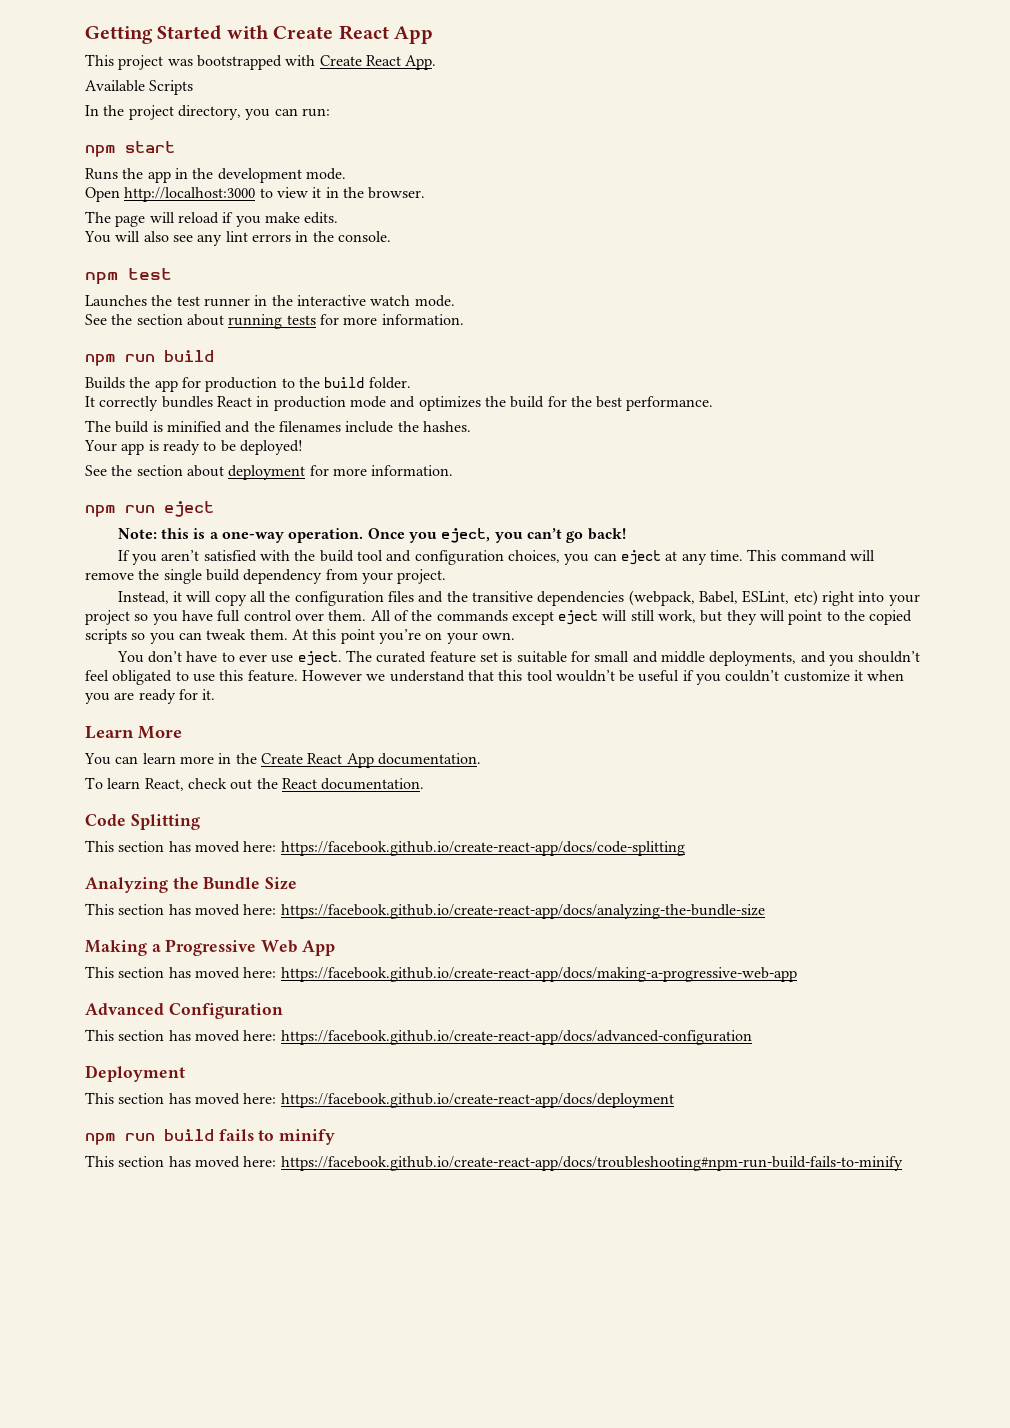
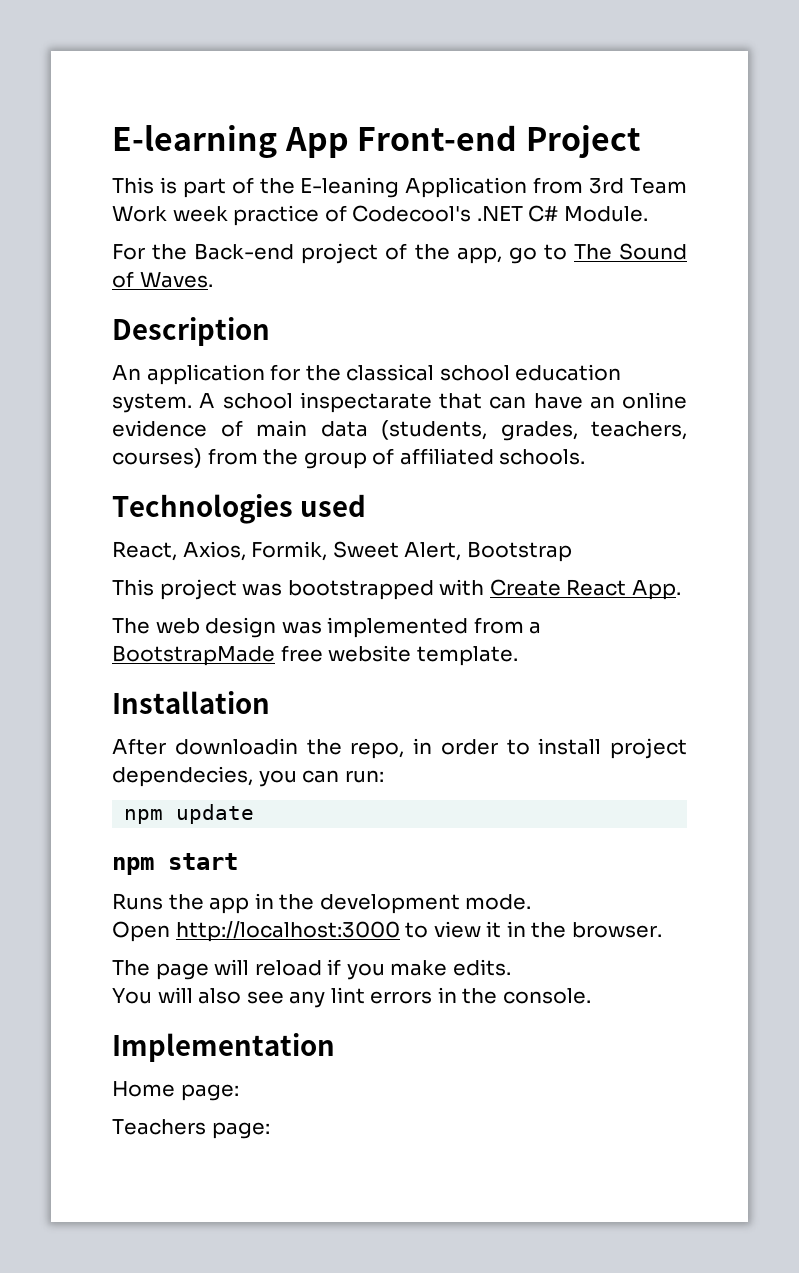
- Getting Started with Create React App
+ E-learning App Front-end Project
+ This is part of the E-leaning Application from 3rd Team Work week practice of Codecool's .NET C# Module.
+ For the Back-end project of the app, go to The Sound of Waves.
+ Description
+ An application for the classical school education system. A school inspectarate that can have an online evidence of main data (students, grades, teachers, courses) from the group of affiliated schools.
+ Technologies used
+ React, Axios, Formik, Sweet Alert, Bootstrap
- Available Scripts
- In the project directory, you can run:
+ The web design was implemented from a BootstrapMade free website template.
+ Installation
+ After downloadin the repo, in order to install project dependecies, you can run:
+ npm update
- npm test
- Launches the test runner in the interactive watch mode.
- See the section about running tests for more information.
- npm run build
- Builds the app for production to the build folder.
- It correctly bundles React in production mode and optimizes the build for the best performance.
- The build is minified and the filenames include the hashes.
- Your app is ready to be deployed!
- See the section about deployment for more information.
- npm run eject
- Note: this is a one-way operation. Once you eject, you can’t go back!
- If you aren’t satisfied with the build tool and configuration choices, you can eject at any time. This command will remove the single build dependency from your project.
- Instead, it will copy all the configuration files and the transitive dependencies (webpack, Babel, ESLint, etc) right into your project so you have full control over them. All of the commands except eject will still work, but they will point to the copied scripts so you can tweak them. At this point you’re on your own.
- You don’t have to ever use eject. The curated feature set is suitable for small and middle deployments, and you shouldn’t feel obligated to use this feature. However we understand that this tool wouldn’t be useful if you couldn’t customize it when you are ready for it.
- Learn More
- You can learn more in the Create React App documentation.
- To learn React, check out the React documentation.
- Code Splitting
- This section has moved here: https://facebook.github.io/create-react-app/docs/code-splitting
- Analyzing the Bundle Size
- This section has moved here: https://facebook.github.io/create-react-app/docs/analyzing-the-bundle-size
- Making a Progressive Web App
- This section has moved here: https://facebook.github.io/create-react-app/docs/making-a-progressive-web-app
- Advanced Configuration
- This section has moved here: https://facebook.github.io/create-react-app/docs/advanced-configuration
- Deployment
- This section has moved here: https://facebook.github.io/create-react-app/docs/deployment
- npm run build fails to minify
- This section has moved here: https://facebook.github.io/create-react-app/docs/troubleshooting#npm-run-build-fails-to-minify
+ Implementation
+ Home page:
+ Teachers page:

